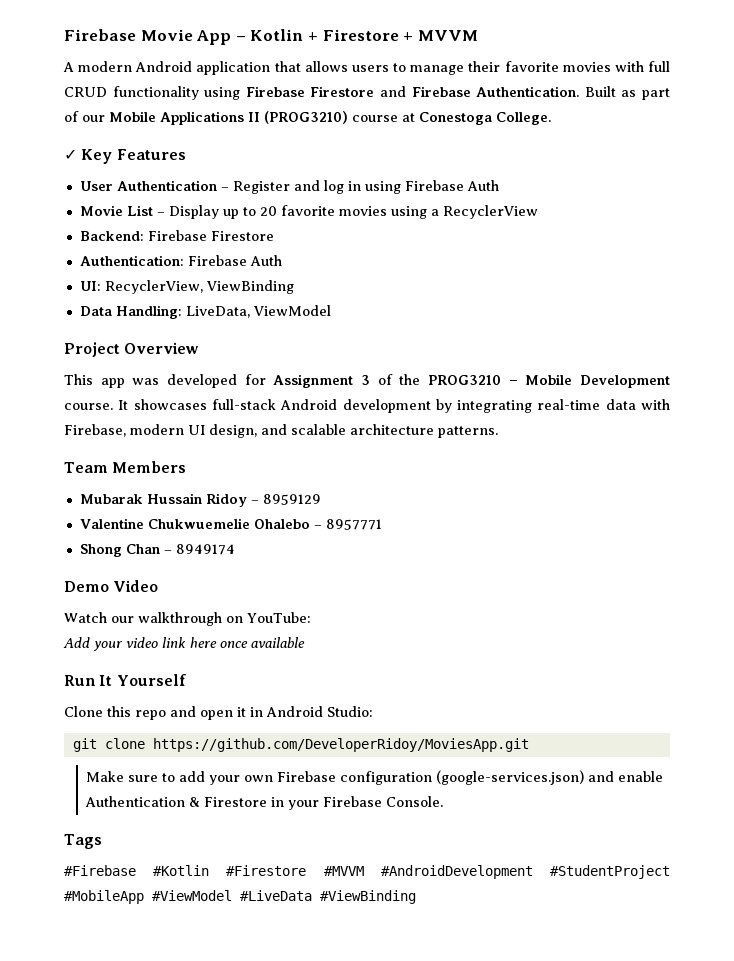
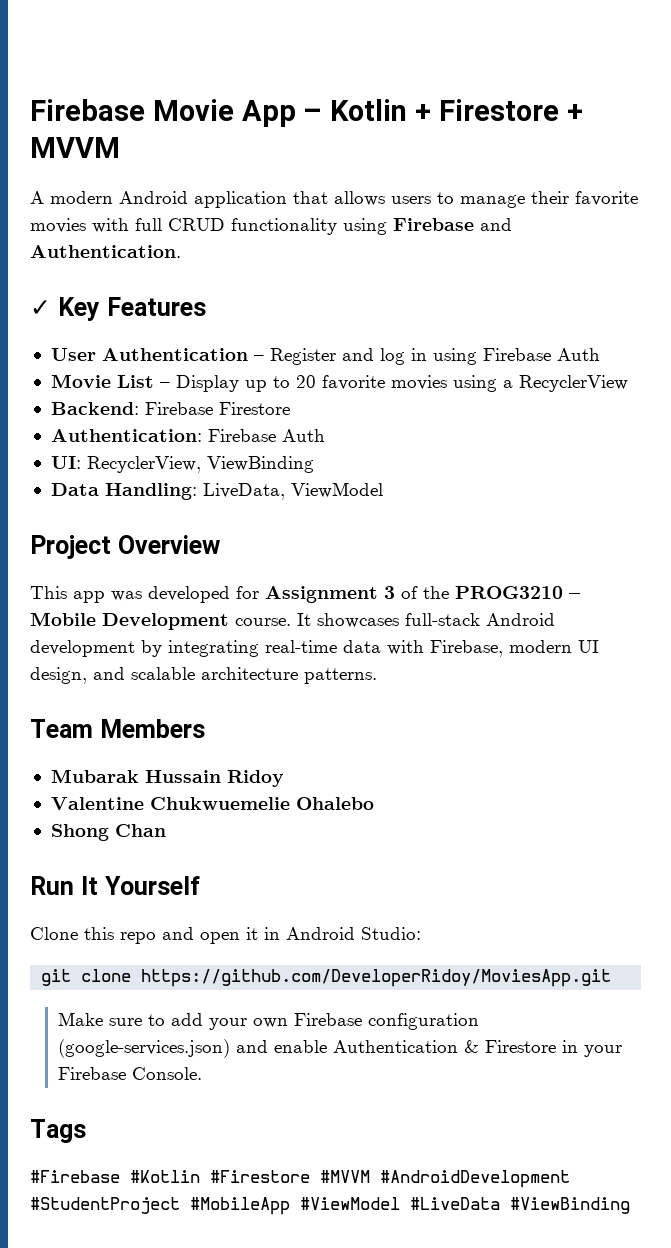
- A modern Android application that allows users to manage their favorite movies with full CRUD functionality using Firebase Firestore and Firebase Authentication. Built as part of our Mobile Applications II (PROG3210) course at Conestoga College.
+ A modern Android application that allows users to manage their favorite movies with full CRUD functionality using Firebase and Authentication.
- Mubarak Hussain Ridoy – 8959129
+ Mubarak Hussain Ridoy
- Valentine Chukwuemelie Ohalebo – 8957771
+ Valentine Chukwuemelie Ohalebo
- Shong Chan – 8949174
- Demo Video
- Watch our walkthrough on YouTube:
- Add your video link here once available
+ Shong Chan

